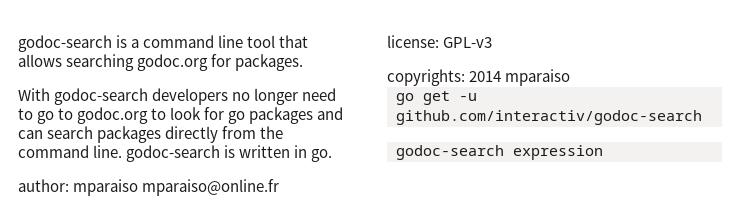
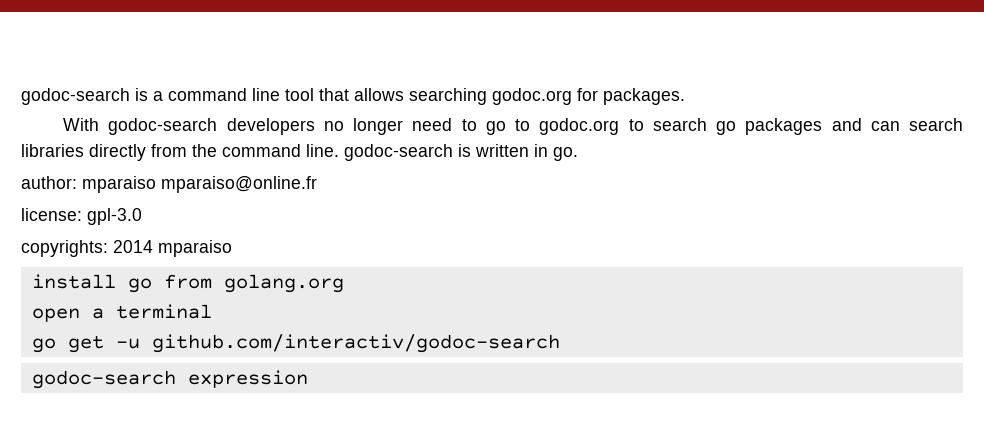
- With godoc-search developers no longer need to go to godoc.org to look for go packages and can search packages directly from the command line. godoc-search is written in go.
+ With godoc-search developers no longer need to go to godoc.org to search go packages and can search libraries directly from the command line. godoc-search is written in go.
- license: GPL-v3
+ license: gpl-3.0
+ install go from golang.org
+ open a terminal

